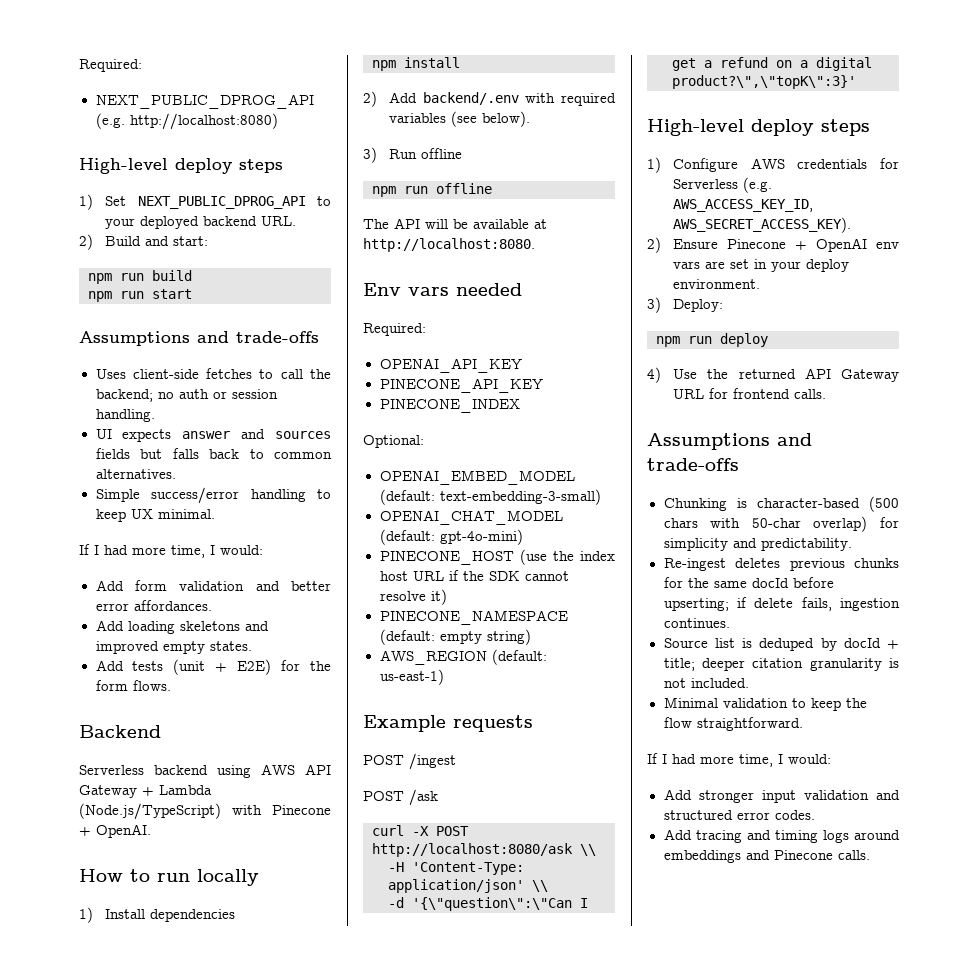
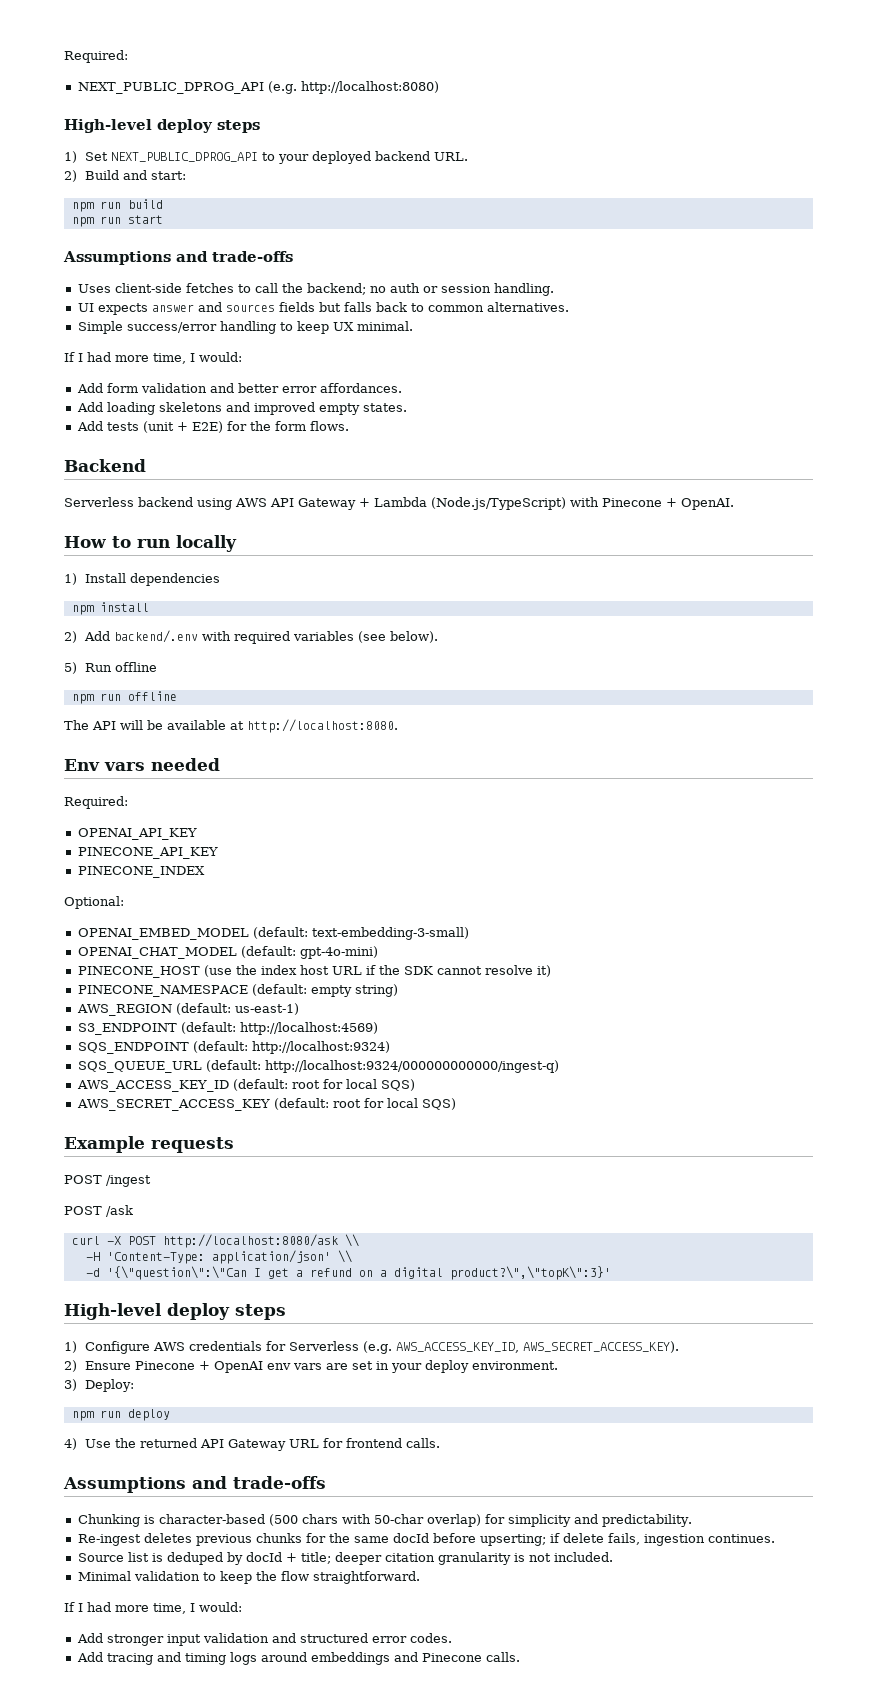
- 3) Run offline
+ 5) Run offline
+ S3_ENDPOINT (default: http://localhost:4569)
+ SQS_ENDPOINT (default: http://localhost:9324)
+ SQS_QUEUE_URL (default: http://localhost:9324/000000000000/ingest-q)
+ AWS_ACCESS_KEY_ID (default: root for local SQS)
+ AWS_SECRET_ACCESS_KEY (default: root for local SQS)

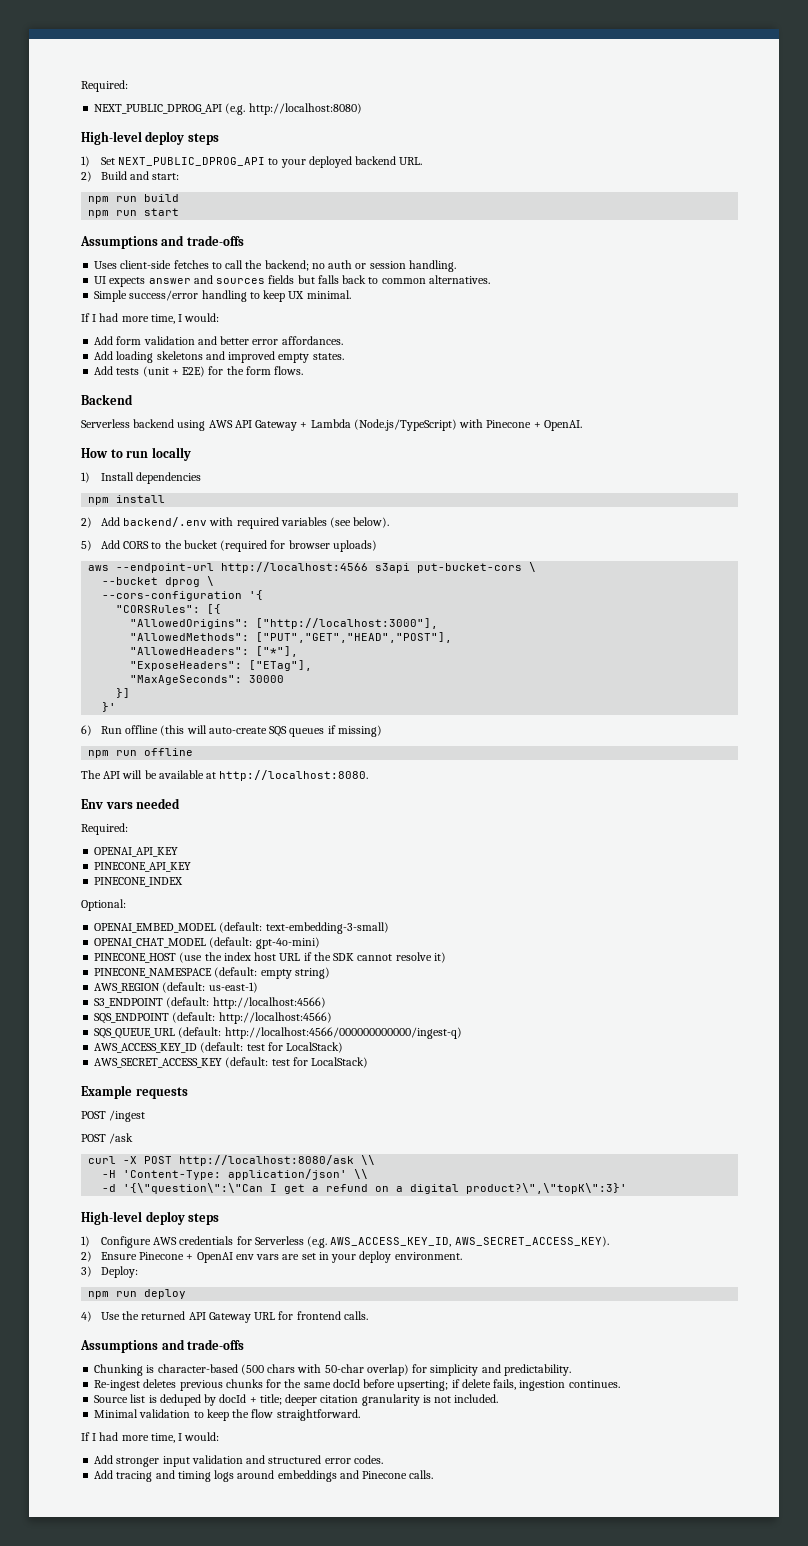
- 5) Run offline
+ 5) Add CORS to the bucket (required for browser uploads)
+ aws --endpoint-url http://localhost:4566 s3api put-bucket-cors \
+ --bucket dprog \
+ --cors-configuration '{
+ "CORSRules": [{
+ "AllowedOrigins": ["http://localhost:3000"],
+ "AllowedMethods": ["PUT","GET","HEAD","POST"],
+ "AllowedHeaders": ["*"],
+ "ExposeHeaders": ["ETag"],
+ "MaxAgeSeconds": 30000
+ }]
+ }'
+ 6) Run offline (this will auto-create SQS queues if missing)
- S3_ENDPOINT (default: http://localhost:4569)
+ S3_ENDPOINT (default: http://localhost:4566)
- SQS_ENDPOINT (default: http://localhost:9324)
+ SQS_ENDPOINT (default: http://localhost:4566)
- SQS_QUEUE_URL (default: http://localhost:9324/000000000000/ingest-q)
+ SQS_QUEUE_URL (default: http://localhost:4566/000000000000/ingest-q)
- AWS_ACCESS_KEY_ID (default: root for local SQS)
- AWS_SECRET_ACCESS_KEY (default: root for local SQS)
+ AWS_ACCESS_KEY_ID (default: test for LocalStack)
+ AWS_SECRET_ACCESS_KEY (default: test for LocalStack)

